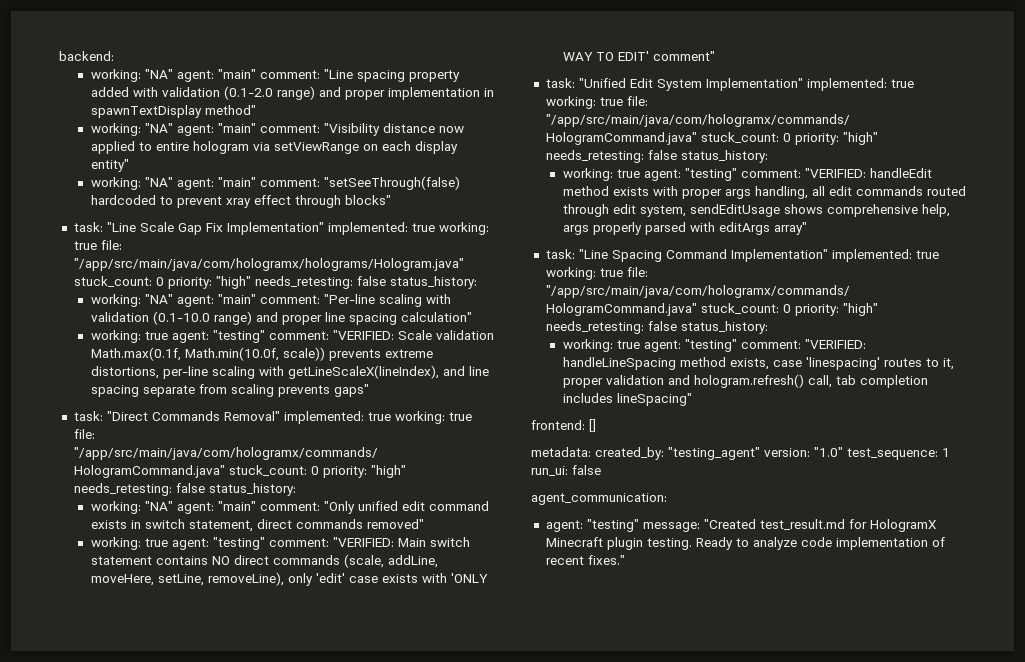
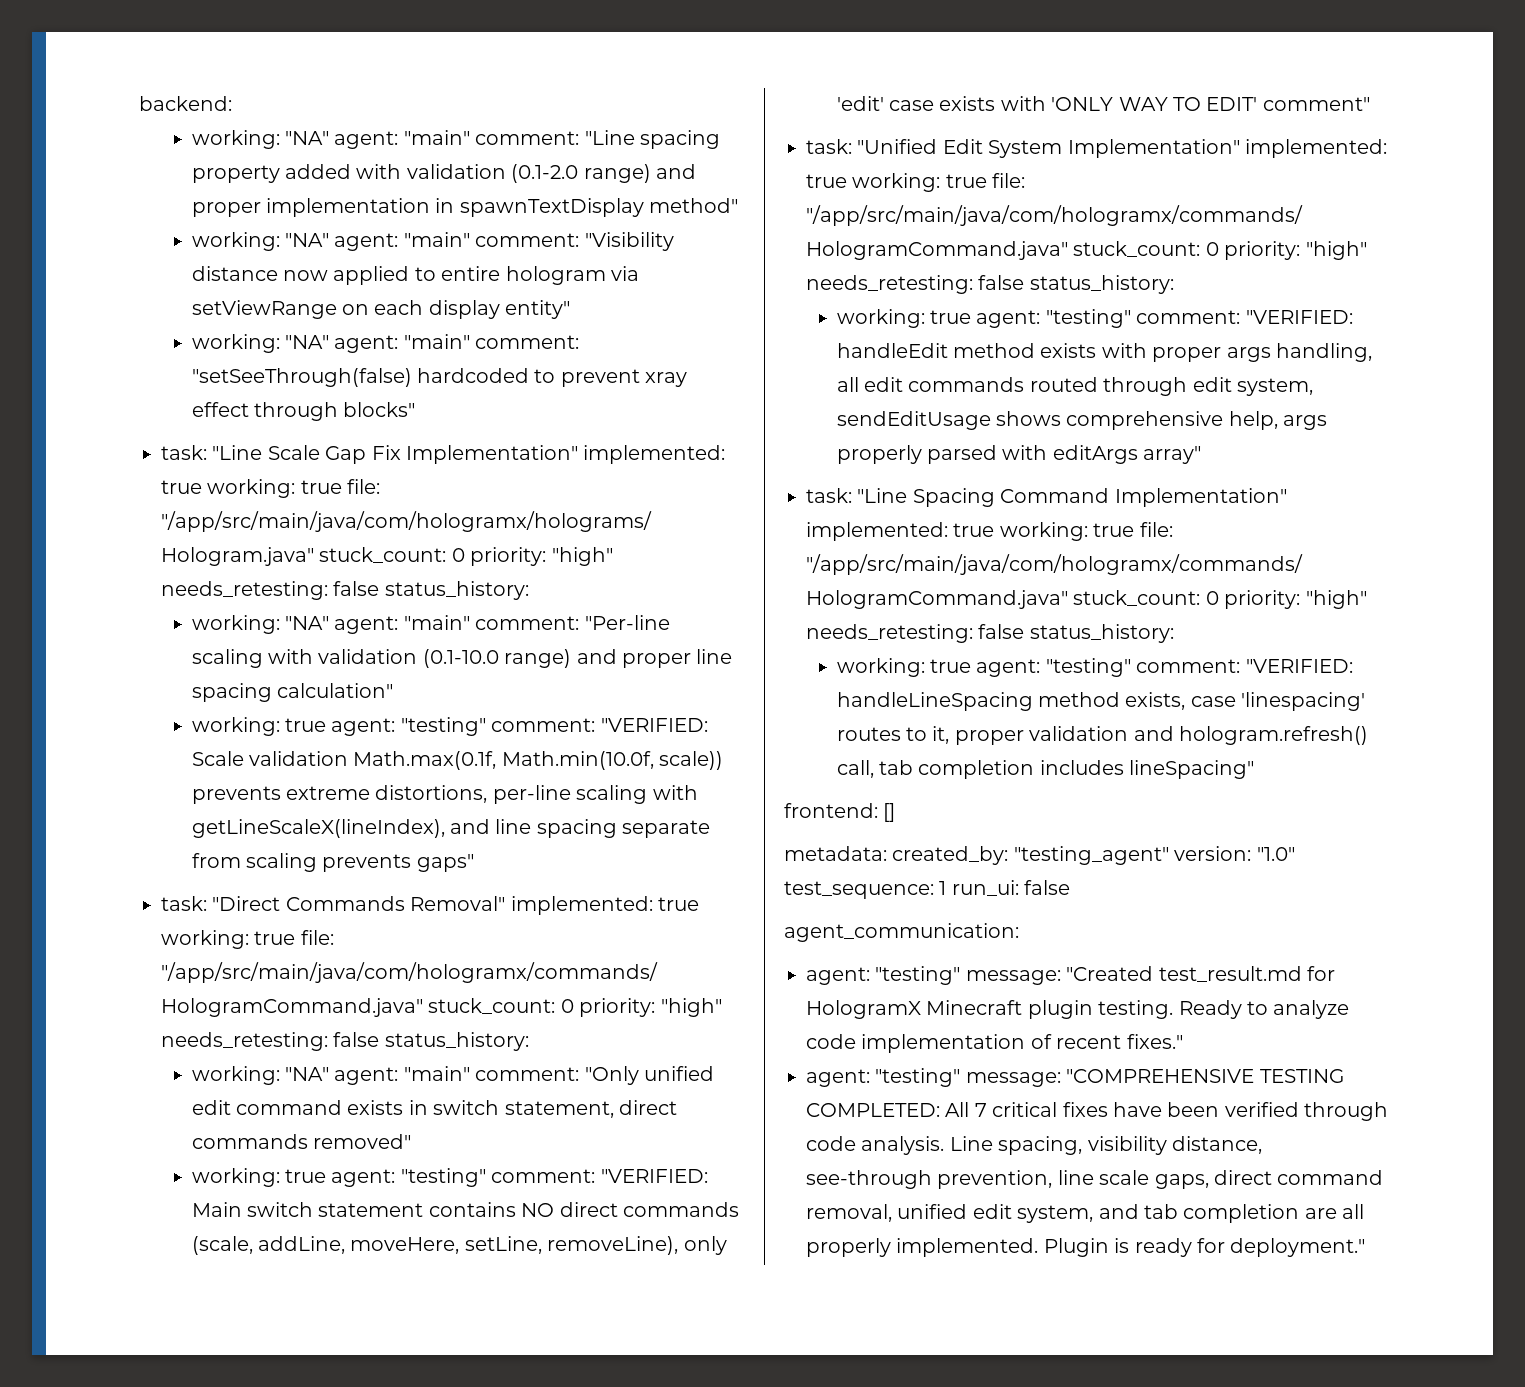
+ agent: "testing" message: "COMPREHENSIVE TESTING COMPLETED: All 7 critical fixes have been verified through code analysis. Line spacing, visibility distance, see-through prevention, line scale gaps, direct command removal, unified edit system, and tab completion are all properly implemented. Plugin is ready for deployment."

